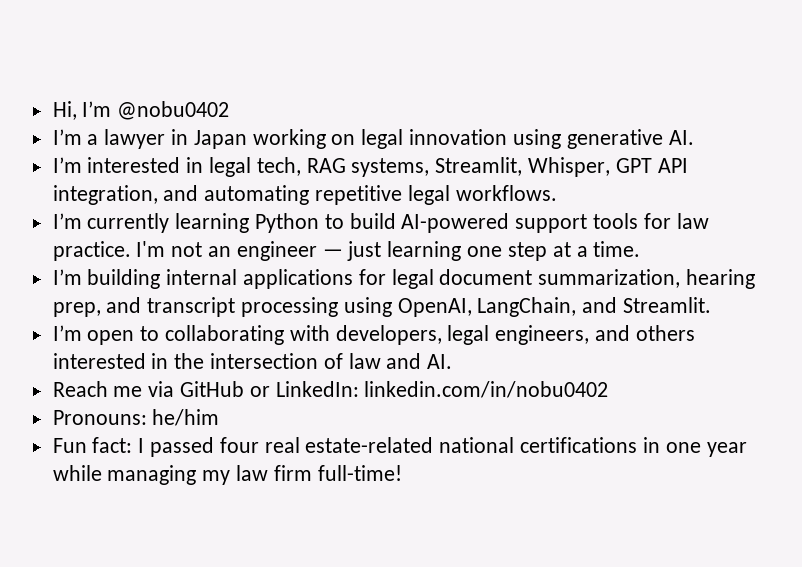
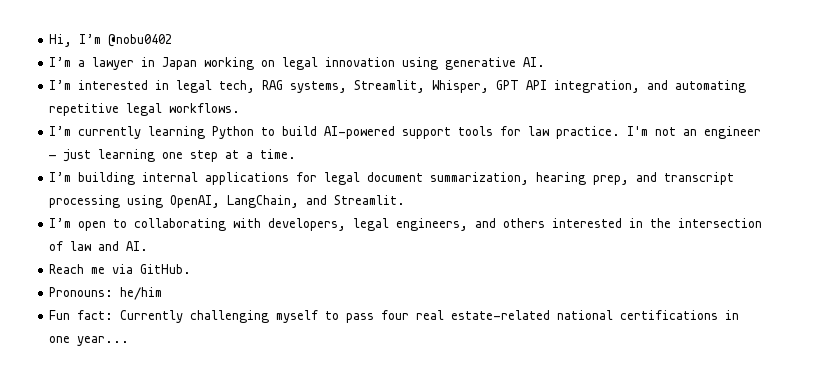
- Reach me via GitHub or LinkedIn: linkedin.com/in/nobu0402
+ Reach me via GitHub.
- Fun fact: I passed four real estate-related national certifications in one year while managing my law firm full-time!
+ Fun fact: Currently challenging myself to pass four real estate-related national certifications in one year...

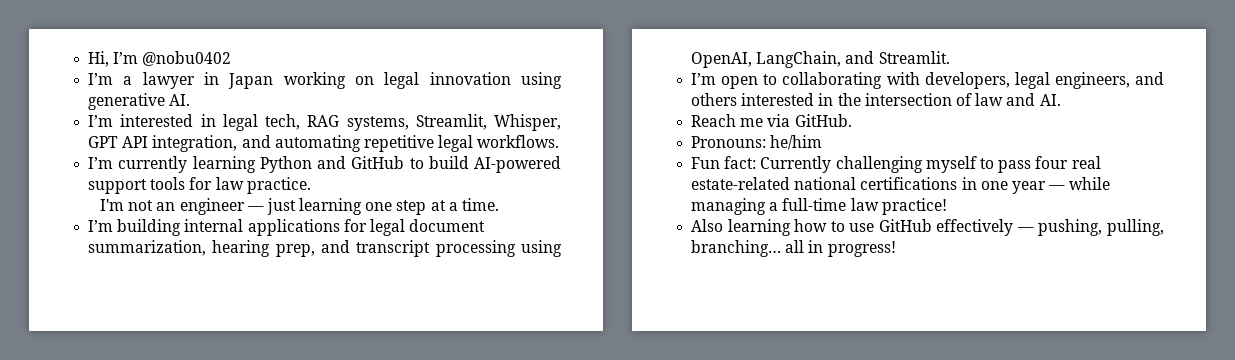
- I’m currently learning Python to build AI-powered support tools for law practice. I'm not an engineer — just learning one step at a time.
+ I’m currently learning Python and GitHub to build AI-powered support tools for law practice.
+ I'm not an engineer — just learning one step at a time.
- Fun fact: Currently challenging myself to pass four real estate-related national certifications in one year...
+ Fun fact: Currently challenging myself to pass four real estate-related national certifications in one year — while managing a full-time law practice!
+ Also learning how to use GitHub effectively — pushing, pulling, branching… all in progress!

